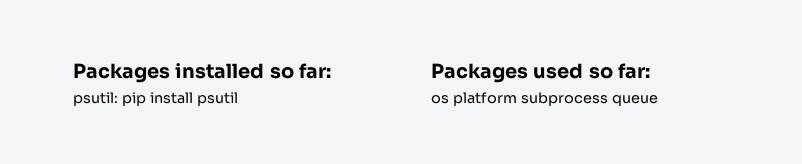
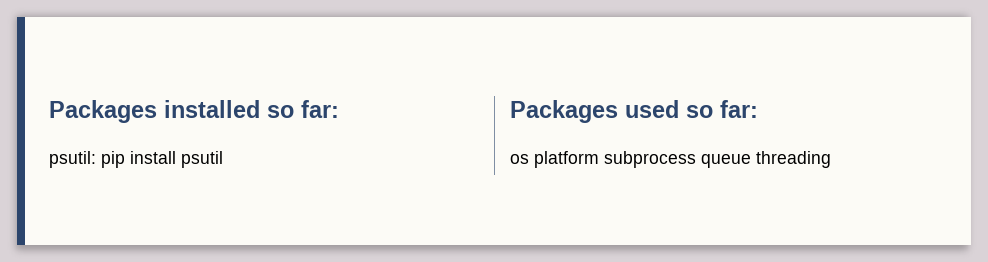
- os platform subprocess queue
+ os platform subprocess queue threading

